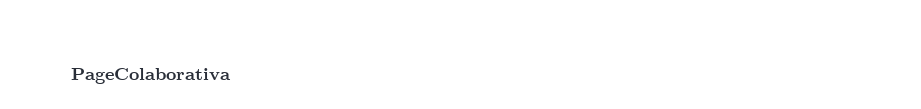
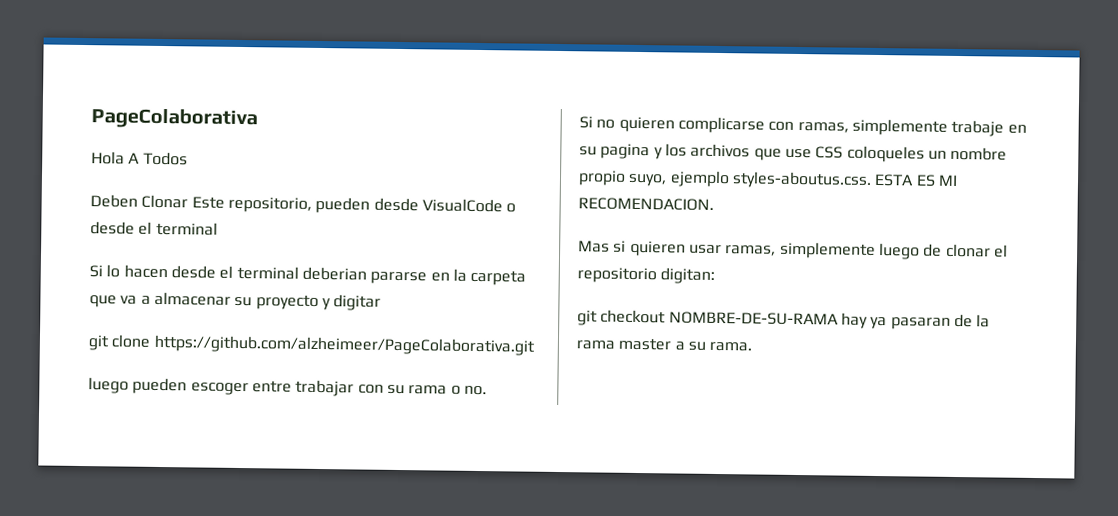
+ Hola A Todos
+ Deben Clonar Este repositorio, pueden desde VisualCode o desde el terminal
+ Si lo hacen desde el terminal deberian pararse en la carpeta que va a almacenar su proyecto y digitar
+ git clone https://github.com/alzheimeer/PageColaborativa.git
+ luego pueden escoger entre trabajar con su rama o no.
+ Si no quieren complicarse con ramas, simplemente trabaje en su pagina y los archivos que use CSS coloqueles un nombre propio suyo, ejemplo styles-aboutus.css. ESTA ES MI RECOMENDACION.
+ Mas si quieren usar ramas, simplemente luego de clonar el repositorio digitan:
+ git checkout NOMBRE-DE-SU-RAMA hay ya pasaran de la rama master a su rama.

